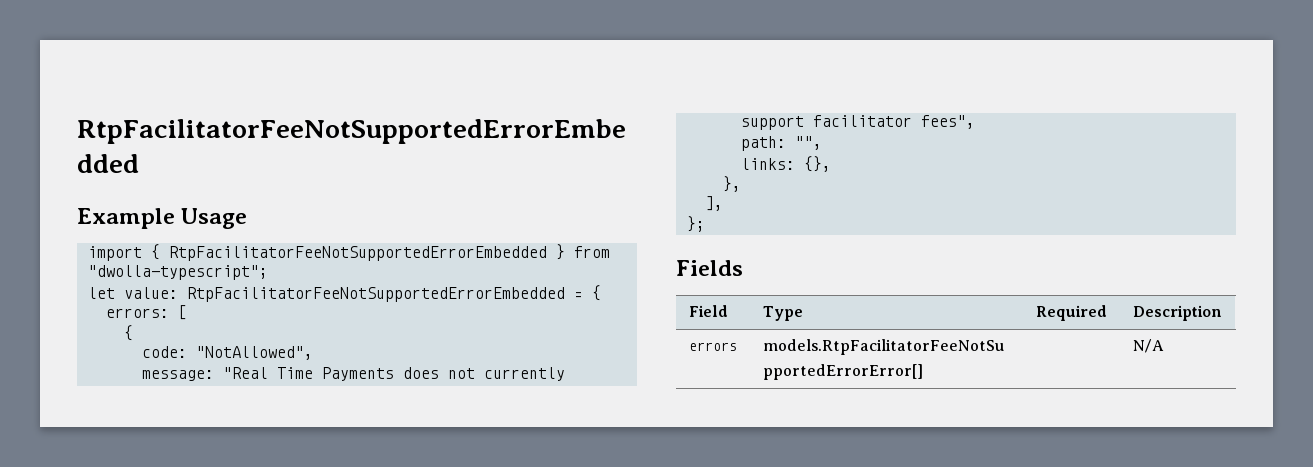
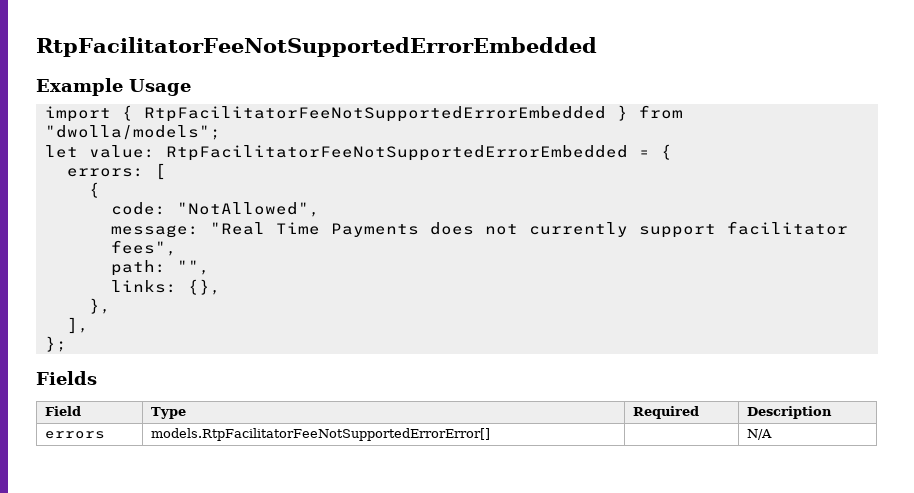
- import { RtpFacilitatorFeeNotSupportedErrorEmbedded } from "dwolla-typescript";
+ import { RtpFacilitatorFeeNotSupportedErrorEmbedded } from "dwolla/models";

